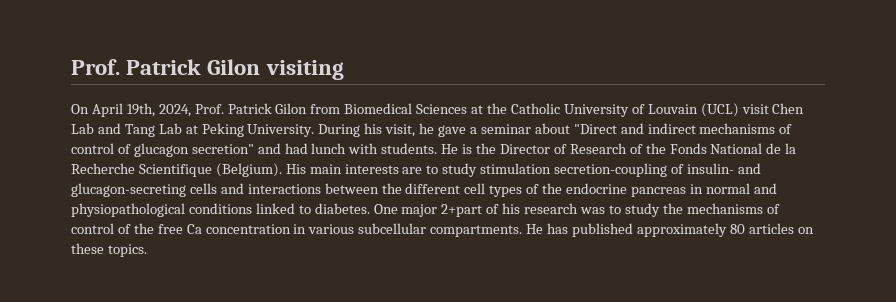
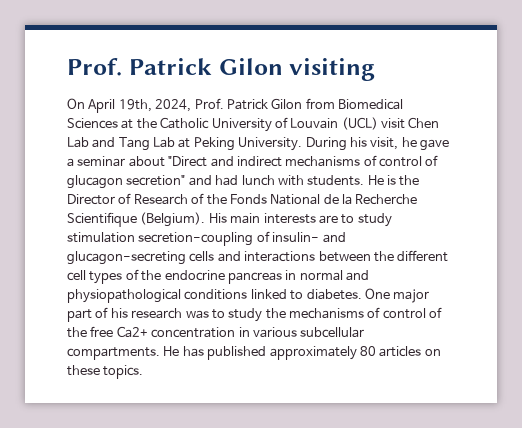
- One major 2+part of his research was to study the mechanisms of control of the free Ca concentration in various subcellular compartments.
+ One major part of his research was to study the mechanisms of control of the free Ca2+ concentration in various subcellular compartments.

